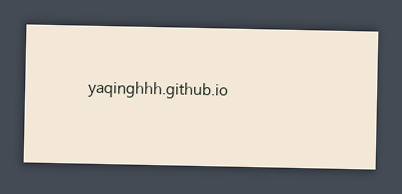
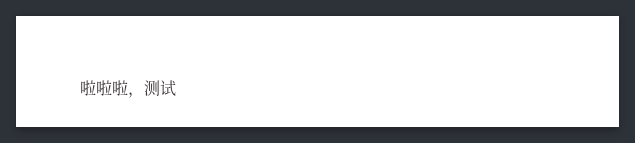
- yaqinghhh.github.io
+ 啦啦啦，测试

